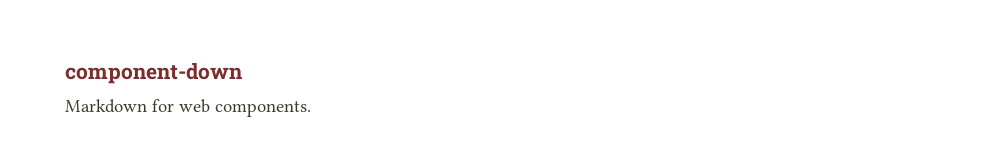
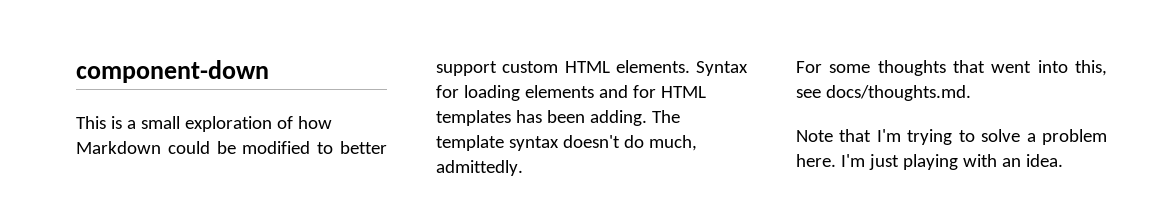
- Markdown for web components.
+ This is a small exploration of how Markdown could be modified to better support custom HTML elements. Syntax for loading elements and for HTML templates has been adding. The template syntax doesn't do much, admittedly.
+ For some thoughts that went into this, see docs/thoughts.md.
+ Note that I'm trying to solve a problem here. I'm just playing with an idea.

